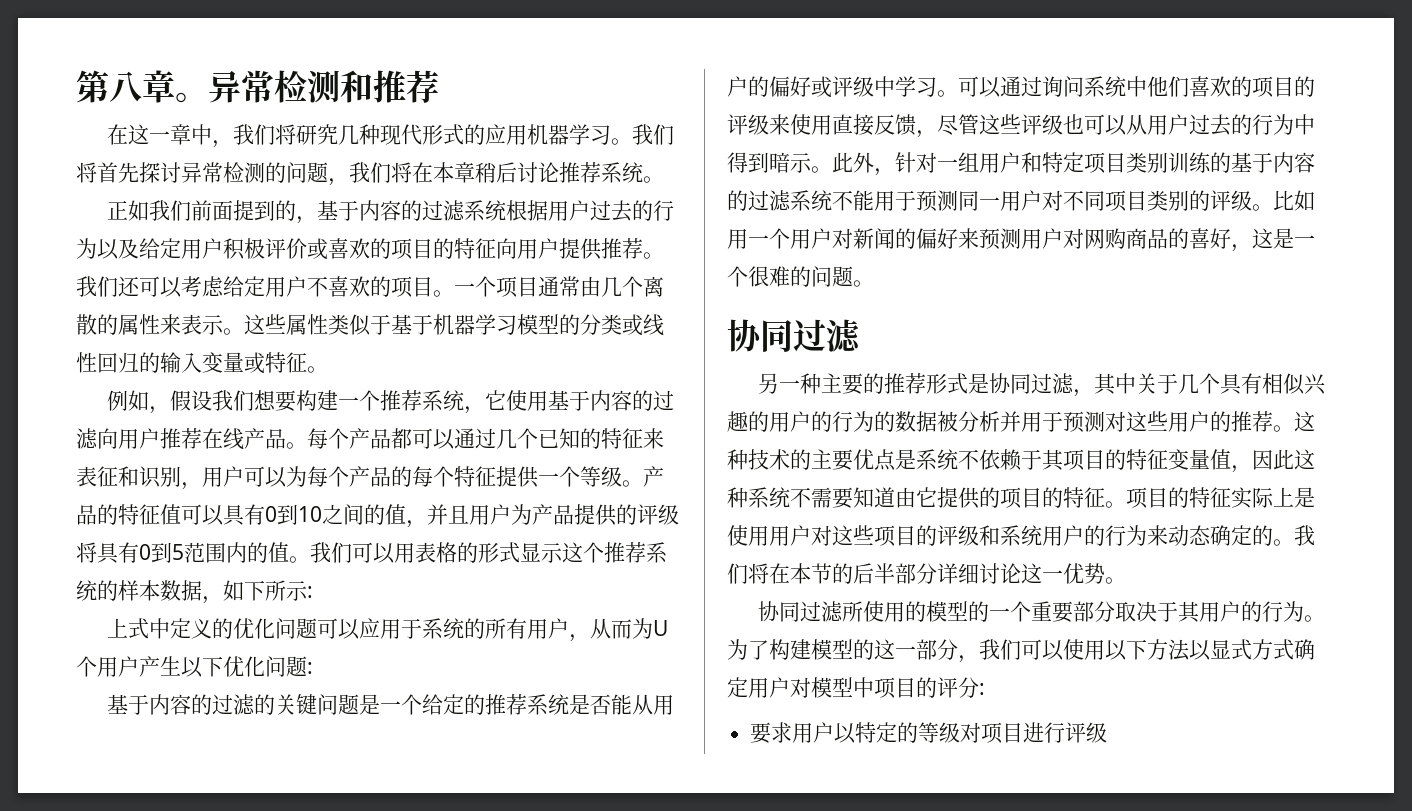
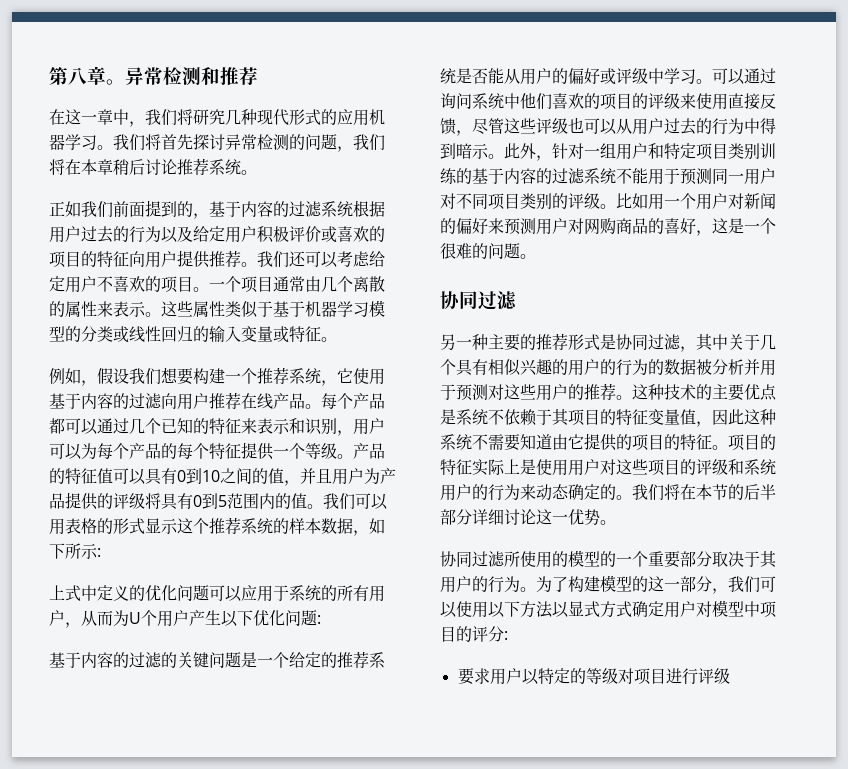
- 每个产品都可以通过几个已知的特征来表征和识别，用户可以为每个产品的每个特征提供一个等级。
+ 每个产品都可以通过几个已知的特征来表示和识别，用户可以为每个产品的每个特征提供一个等级。

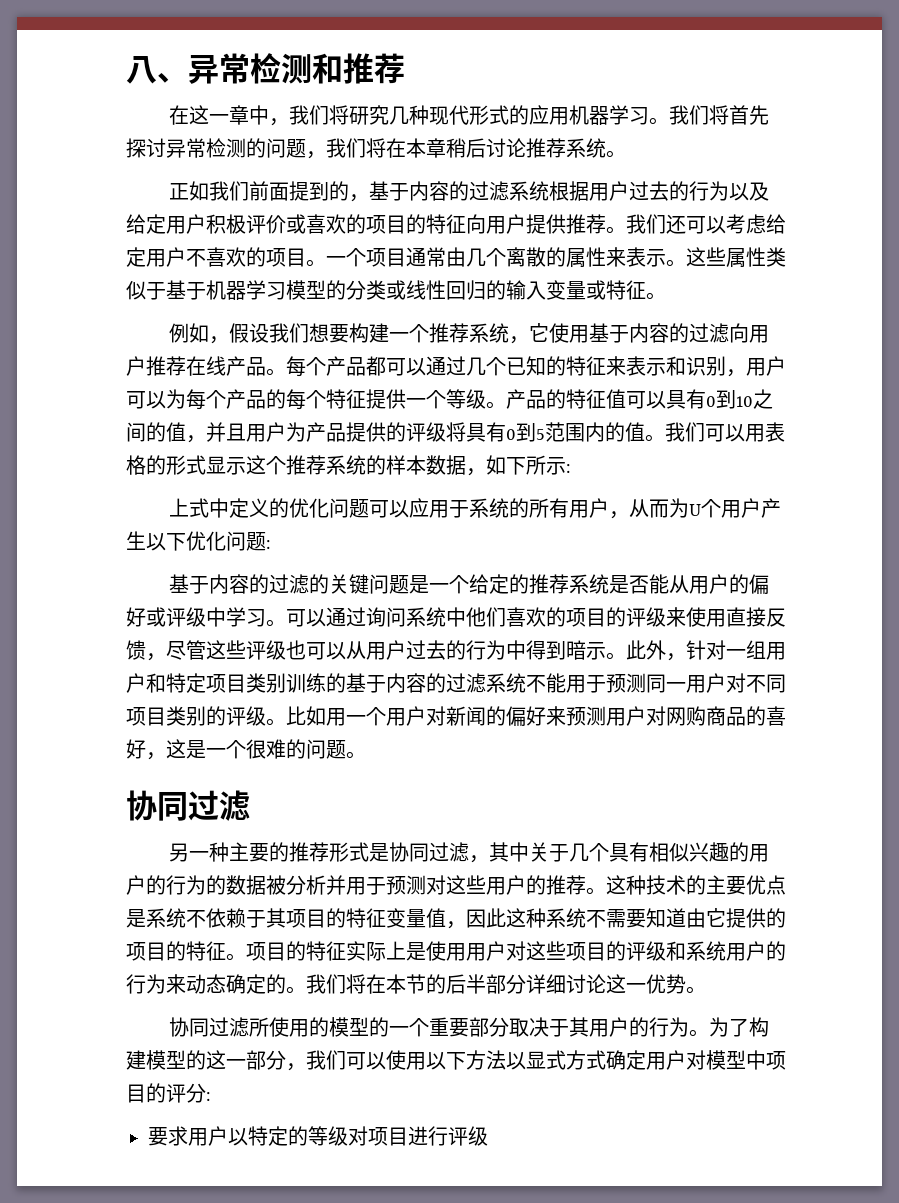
- 第八章。异常检测和推荐
+ 八、异常检测和推荐

